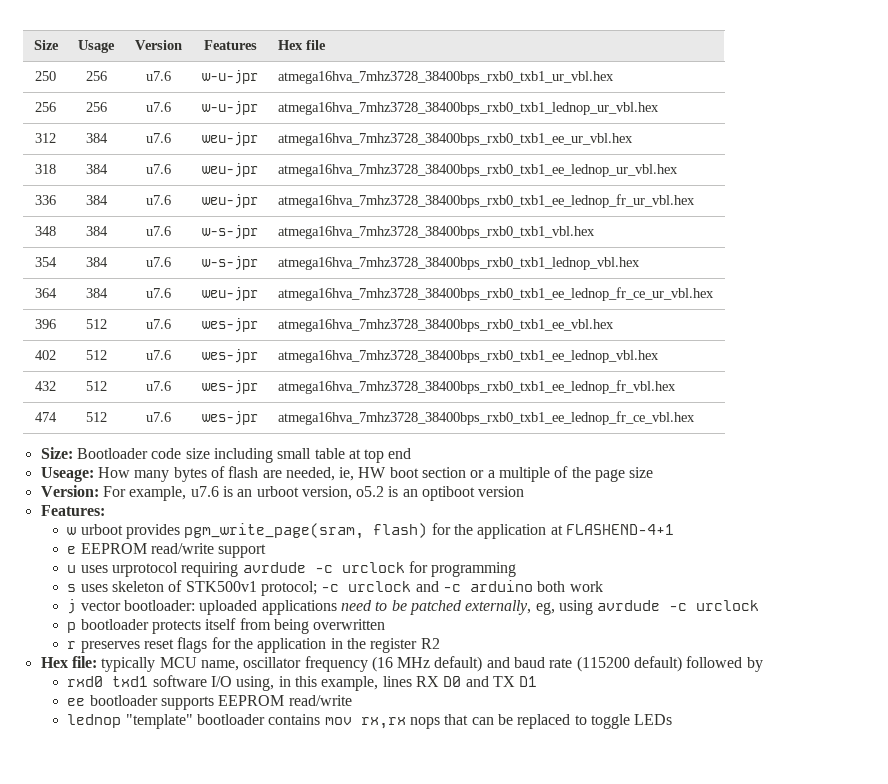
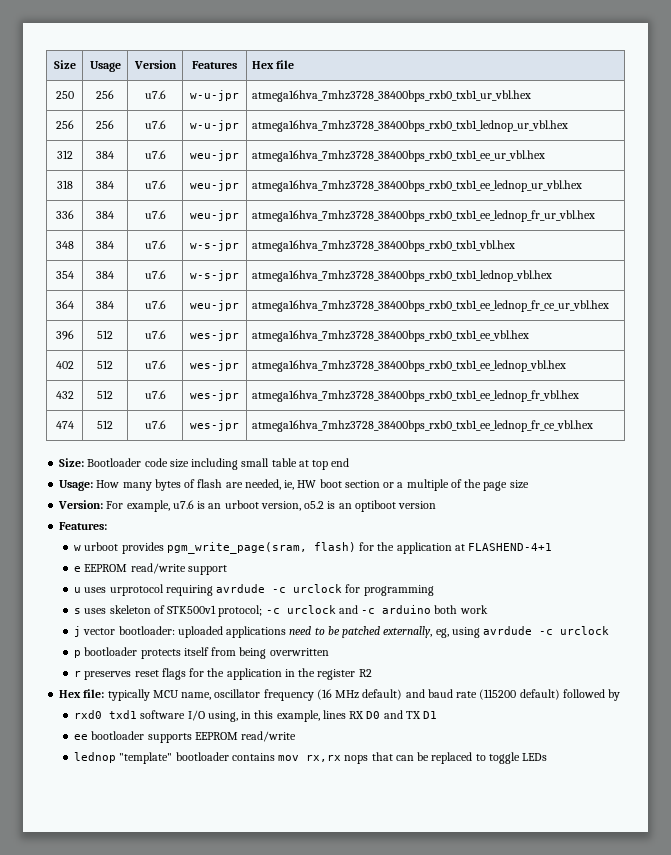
- Useage: How many bytes of flash are needed, ie, HW boot section or a multiple of the page size
+ Usage: How many bytes of flash are needed, ie, HW boot section or a multiple of the page size

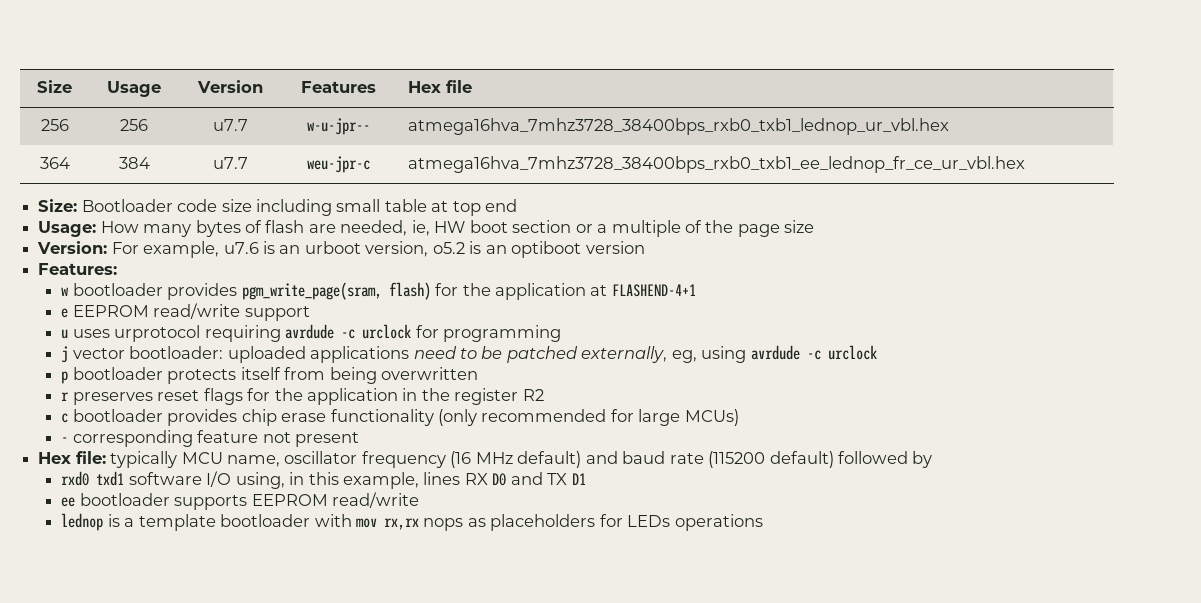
- 250 | 256 | u7.6 | w-u-jpr | atmega16hva_7mhz3728_38400bps_rxb0_txb1_ur_vbl.hex
- 256 | 256 | u7.6 | w-u-jpr | atmega16hva_7mhz3728_38400bps_rxb0_txb1_lednop_ur_vbl.hex
+ 256 | 256 | u7.7 | w-u-jpr-- | atmega16hva_7mhz3728_38400bps_rxb0_txb1_lednop_ur_vbl.hex
- 312 | 384 | u7.6 | weu-jpr | atmega16hva_7mhz3728_38400bps_rxb0_txb1_ee_ur_vbl.hex
- 318 | 384 | u7.6 | weu-jpr | atmega16hva_7mhz3728_38400bps_rxb0_txb1_ee_lednop_ur_vbl.hex
- 336 | 384 | u7.6 | weu-jpr | atmega16hva_7mhz3728_38400bps_rxb0_txb1_ee_lednop_fr_ur_vbl.hex
- 348 | 384 | u7.6 | w-s-jpr | atmega16hva_7mhz3728_38400bps_rxb0_txb1_vbl.hex
- 354 | 384 | u7.6 | w-s-jpr | atmega16hva_7mhz3728_38400bps_rxb0_txb1_lednop_vbl.hex
- 364 | 384 | u7.6 | weu-jpr | atmega16hva_7mhz3728_38400bps_rxb0_txb1_ee_lednop_fr_ce_ur_vbl.hex
+ 364 | 384 | u7.7 | weu-jpr-c | atmega16hva_7mhz3728_38400bps_rxb0_txb1_ee_lednop_fr_ce_ur_vbl.hex
- 396 | 512 | u7.6 | wes-jpr | atmega16hva_7mhz3728_38400bps_rxb0_txb1_ee_vbl.hex
- 402 | 512 | u7.6 | wes-jpr | atmega16hva_7mhz3728_38400bps_rxb0_txb1_ee_lednop_vbl.hex
- 432 | 512 | u7.6 | wes-jpr | atmega16hva_7mhz3728_38400bps_rxb0_txb1_ee_lednop_fr_vbl.hex
- 474 | 512 | u7.6 | wes-jpr | atmega16hva_7mhz3728_38400bps_rxb0_txb1_ee_lednop_fr_ce_vbl.hex
- w urboot provides pgm_write_page(sram, flash) for the application at FLASHEND-4+1
+ w bootloader provides pgm_write_page(sram, flash) for the application at FLASHEND-4+1
- s uses skeleton of STK500v1 protocol; -c urclock and -c arduino both work
+ c bootloader provides chip erase functionality (only recommended for large MCUs)
+ - corresponding feature not present
- lednop "template" bootloader contains mov rx,rx nops that can be replaced to toggle LEDs
+ lednop is a template bootloader with mov rx,rx nops as placeholders for LEDs operations

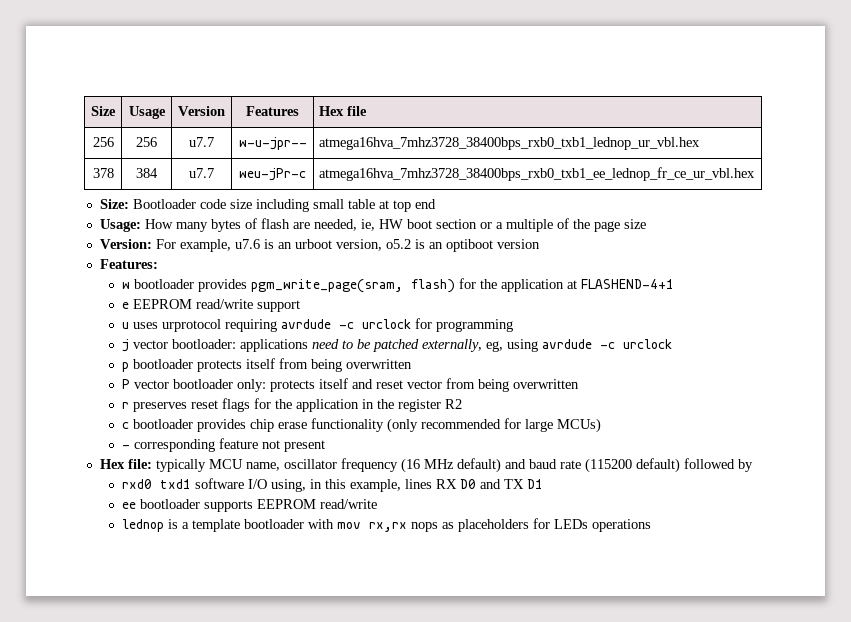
- 364 | 384 | u7.7 | weu-jpr-c | atmega16hva_7mhz3728_38400bps_rxb0_txb1_ee_lednop_fr_ce_ur_vbl.hex
+ 378 | 384 | u7.7 | weu-jPr-c | atmega16hva_7mhz3728_38400bps_rxb0_txb1_ee_lednop_fr_ce_ur_vbl.hex
- j vector bootloader: uploaded applications need to be patched externally, eg, using avrdude -c urclock
+ j vector bootloader: applications need to be patched externally, eg, using avrdude -c urclock
+ P vector bootloader only: protects itself and reset vector from being overwritten

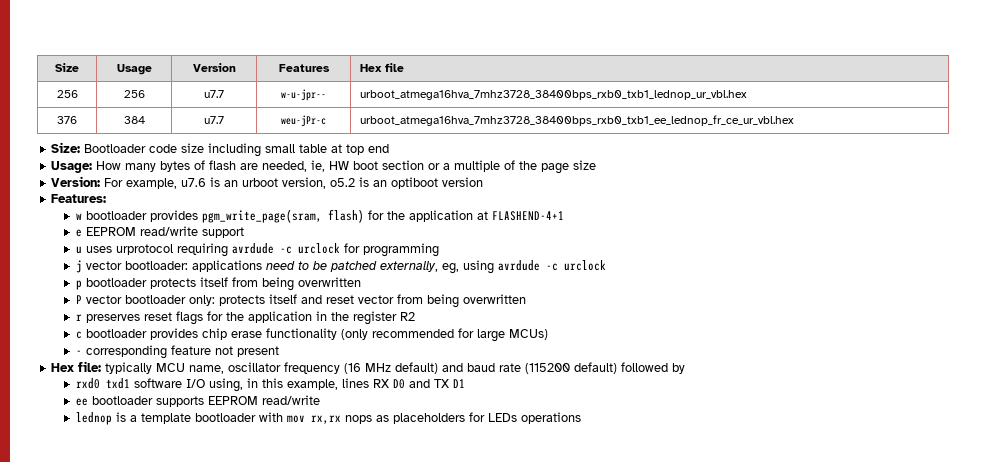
- 256 | 256 | u7.7 | w-u-jpr-- | atmega16hva_7mhz3728_38400bps_rxb0_txb1_lednop_ur_vbl.hex
- 378 | 384 | u7.7 | weu-jPr-c | atmega16hva_7mhz3728_38400bps_rxb0_txb1_ee_lednop_fr_ce_ur_vbl.hex
+ 256 | 256 | u7.7 | w-u-jpr-- | urboot_atmega16hva_7mhz3728_38400bps_rxb0_txb1_lednop_ur_vbl.hex
+ 376 | 384 | u7.7 | weu-jPr-c | urboot_atmega16hva_7mhz3728_38400bps_rxb0_txb1_ee_lednop_fr_ce_ur_vbl.hex

